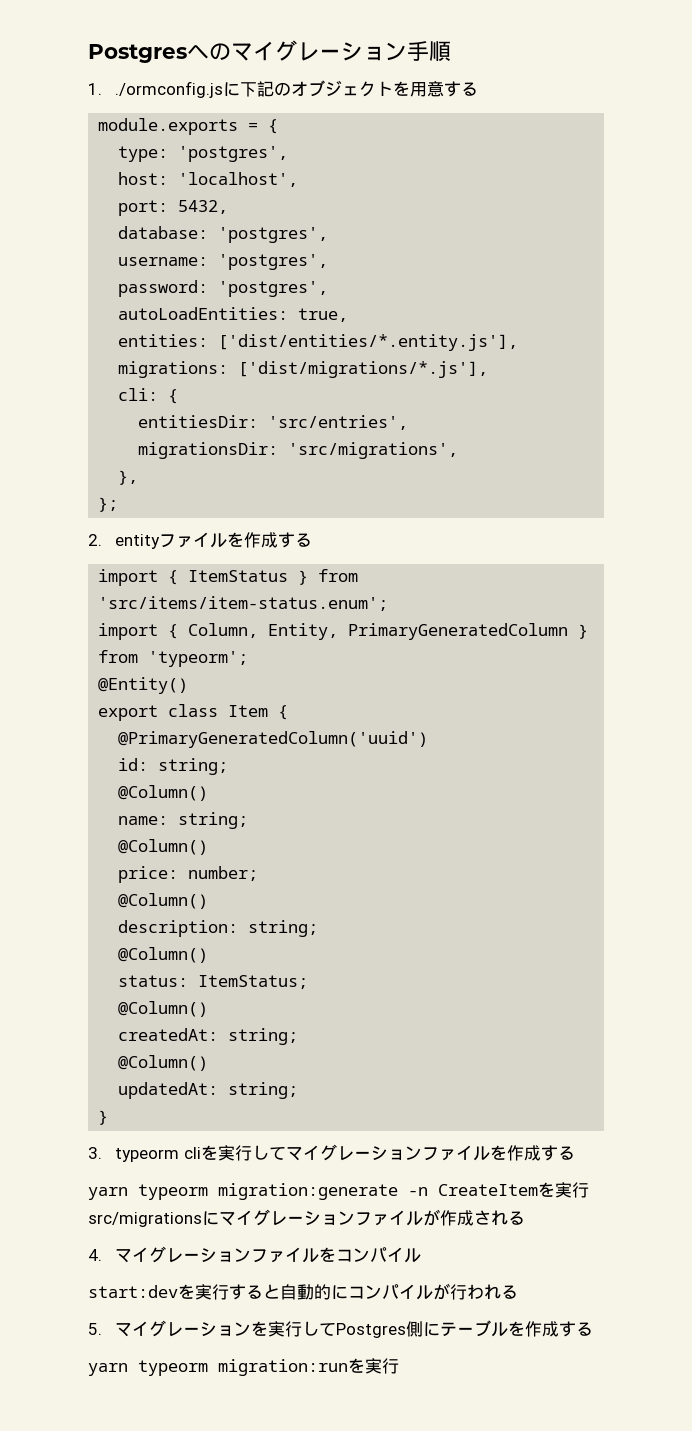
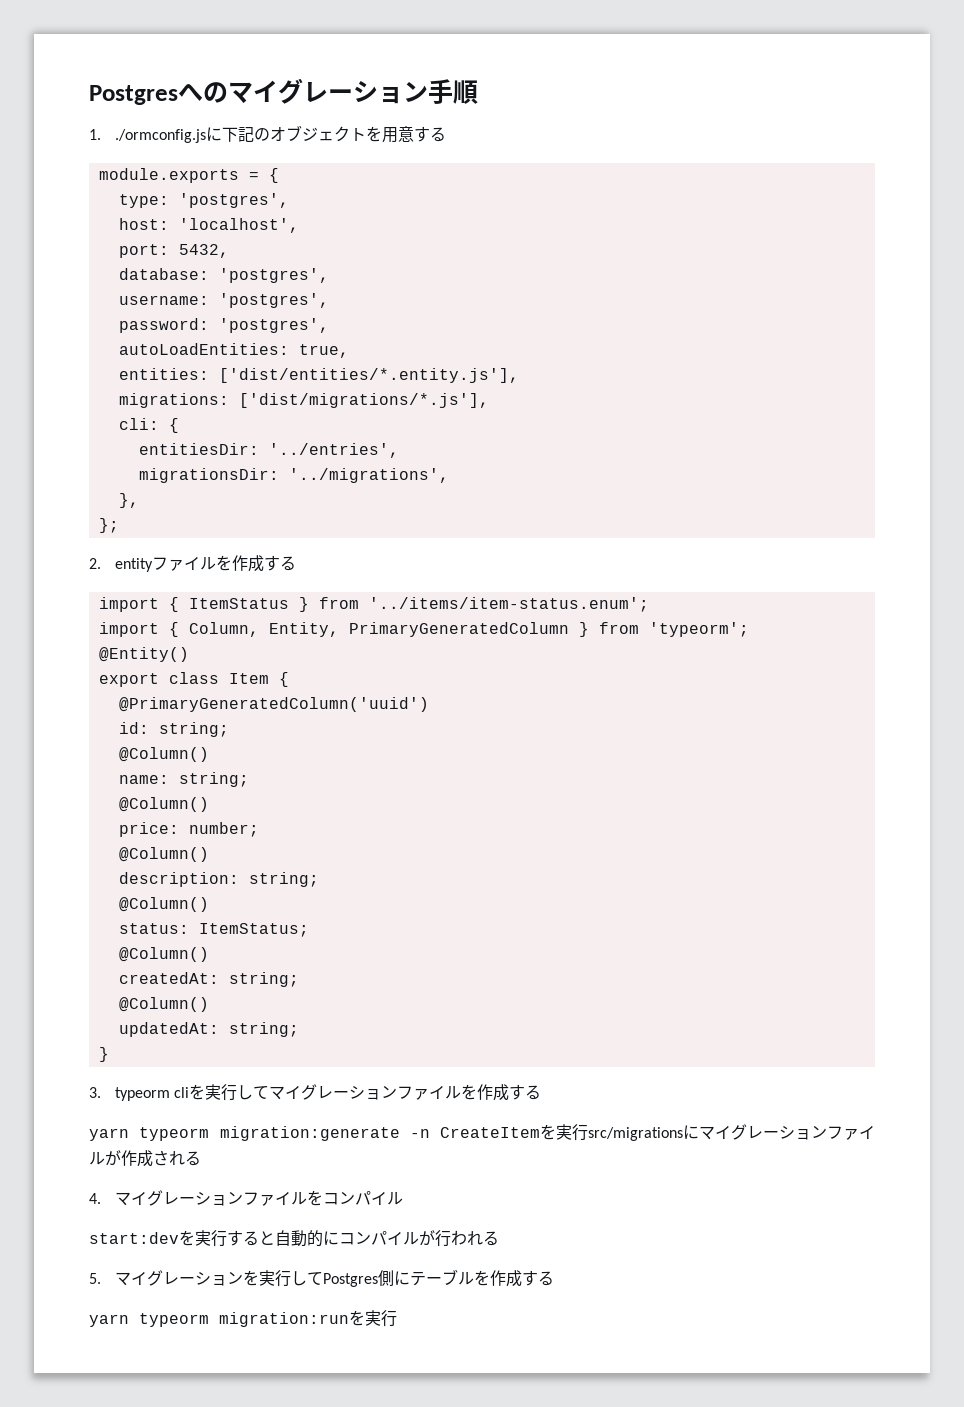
- entitiesDir: 'src/entries',
+ entitiesDir: '../entries',
- migrationsDir: 'src/migrations',
+ migrationsDir: '../migrations',
- import { ItemStatus } from 'src/items/item-status.enum';
+ import { ItemStatus } from '../items/item-status.enum';

